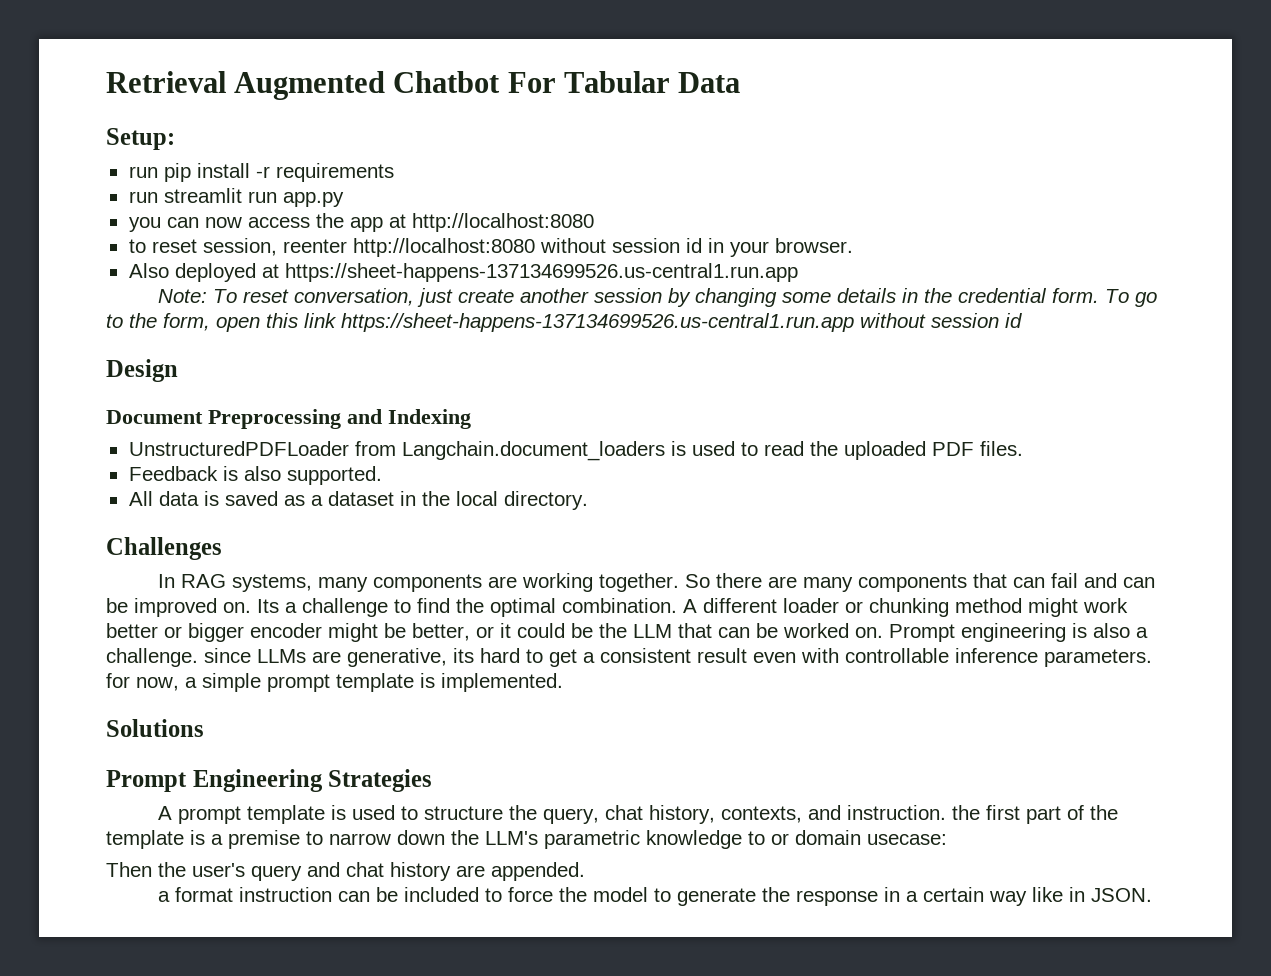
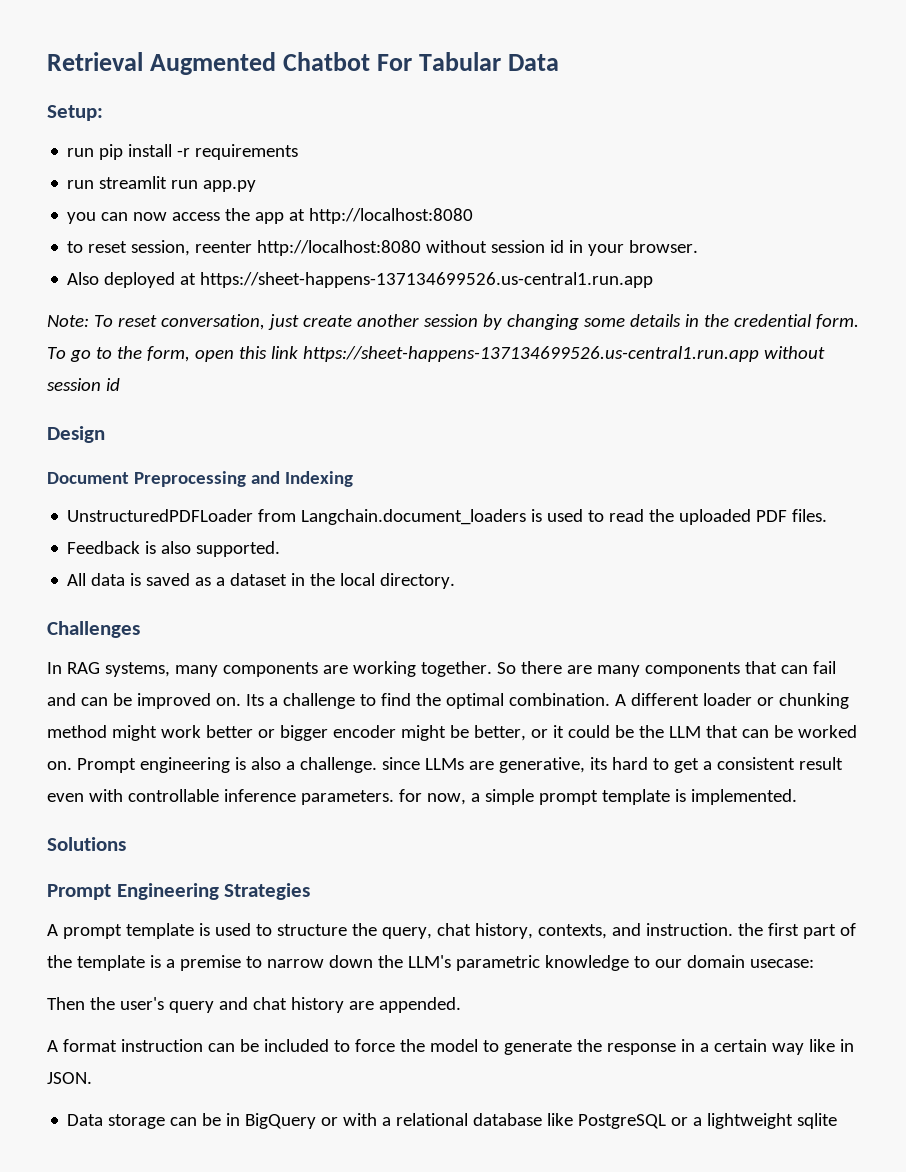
- A prompt template is used to structure the query, chat history, contexts, and instruction. the first part of the template is a premise to narrow down the LLM's parametric knowledge to or domain usecase:
+ A prompt template is used to structure the query, chat history, contexts, and instruction. the first part of the template is a premise to narrow down the LLM's parametric knowledge to our domain usecase:
- a format instruction can be included to force the model to generate the response in a certain way like in JSON.
+ A format instruction can be included to force the model to generate the response in a certain way like in JSON.
+ Data storage can be in BigQuery or with a relational database like PostgreSQL or a lightweight sqlite

